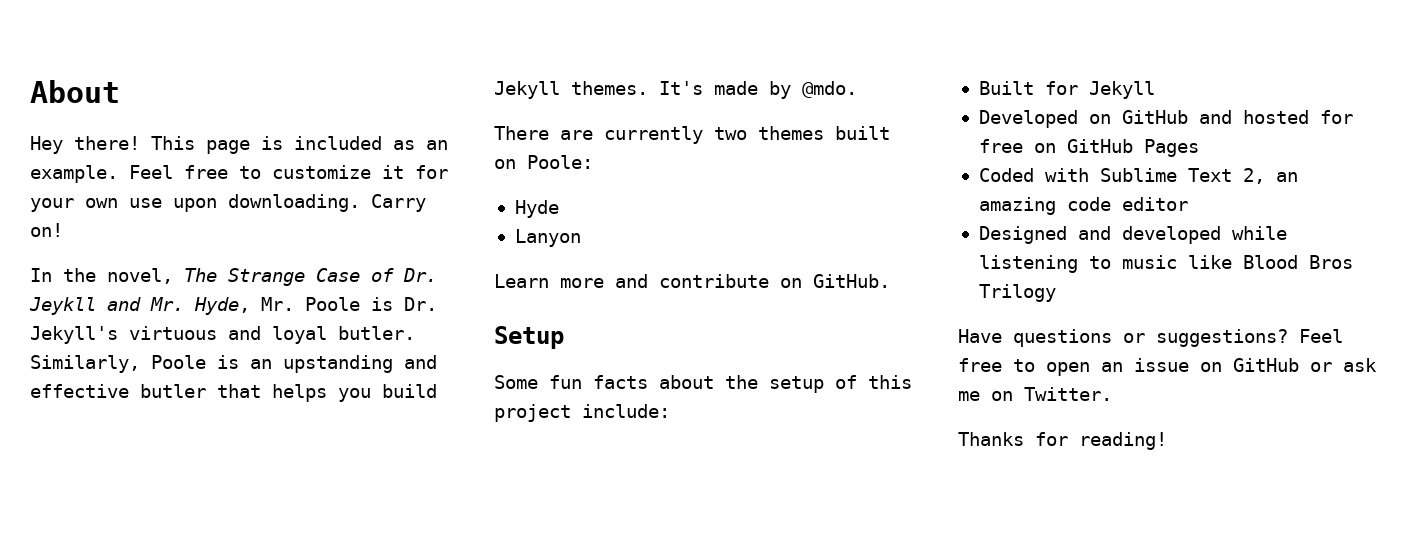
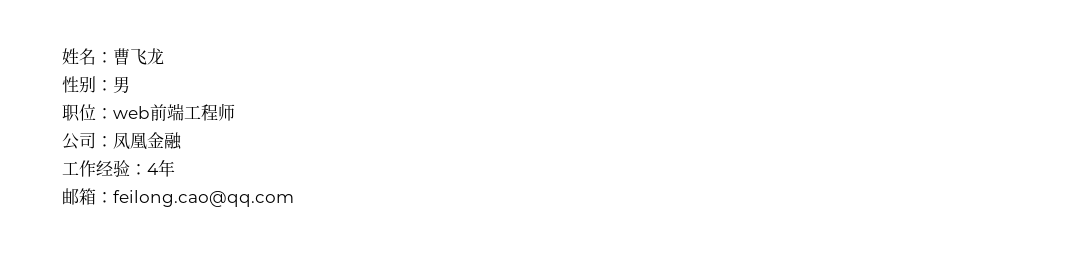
- About
- Hey there! This page is included as an example. Feel free to customize it for your own use upon downloading. Carry on!
- In the novel, The Strange Case of Dr. Jeykll and Mr. Hyde, Mr. Poole is Dr. Jekyll's virtuous and loyal butler. Similarly, Poole is an upstanding and effective butler that helps you build Jekyll themes. It's made by @mdo.
- There are currently two themes built on Poole:
- Hyde
- Lanyon
- Learn more and contribute on GitHub.
- Setup
- Some fun facts about the setup of this project include:
- Built for Jekyll
- Developed on GitHub and hosted for free on GitHub Pages
- Coded with Sublime Text 2, an amazing code editor
- Designed and developed while listening to music like Blood Bros Trilogy
- Have questions or suggestions? Feel free to open an issue on GitHub or ask me on Twitter.
- Thanks for reading!
+ 姓名：曹飞龙
+ 性别：男
+ 职位：web前端工程师
+ 公司：凤凰金融
+ 工作经验：4年
+ 邮箱：feilong.cao@qq.com

